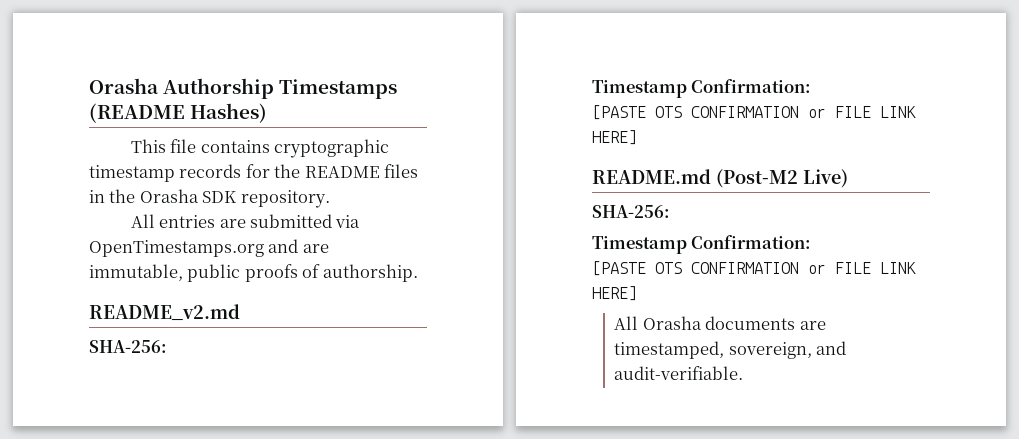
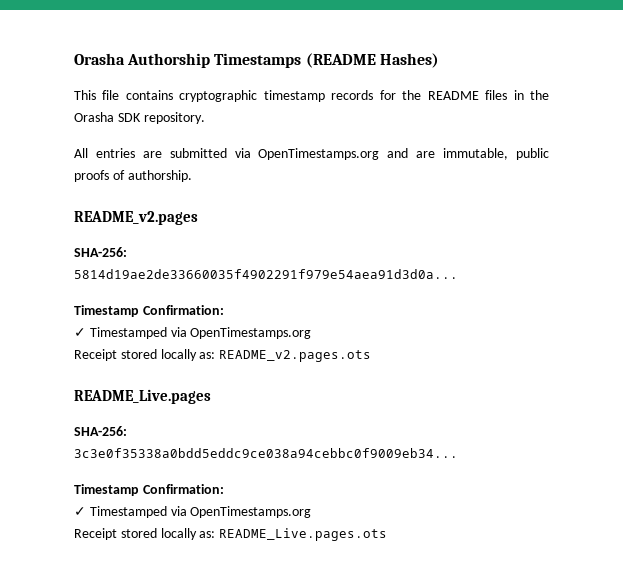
- README_v2.md
+ README_v2.pages
  SHA-256:
+ 5814d19ae2de33660035f4902291f979e54aea91d3d0a...
  Timestamp Confirmation:
- [PASTE OTS CONFIRMATION or FILE LINK HERE]
- README.md (Post-M2 Live)
+ ✓ Timestamped via OpenTimestamps.org
+ Receipt stored locally as: README_v2.pages.ots
+ README_Live.pages
  SHA-256:
+ 3c3e0f35338a0bdd5eddc9ce038a94cebbc0f9009eb34...
  Timestamp Confirmation:
- [PASTE OTS CONFIRMATION or FILE LINK HERE]
- All Orasha documents are timestamped, sovereign, and audit-verifiable.
+ ✓ Timestamped via OpenTimestamps.org
+ Receipt stored locally as: README_Live.pages.ots

